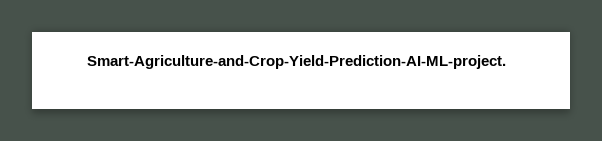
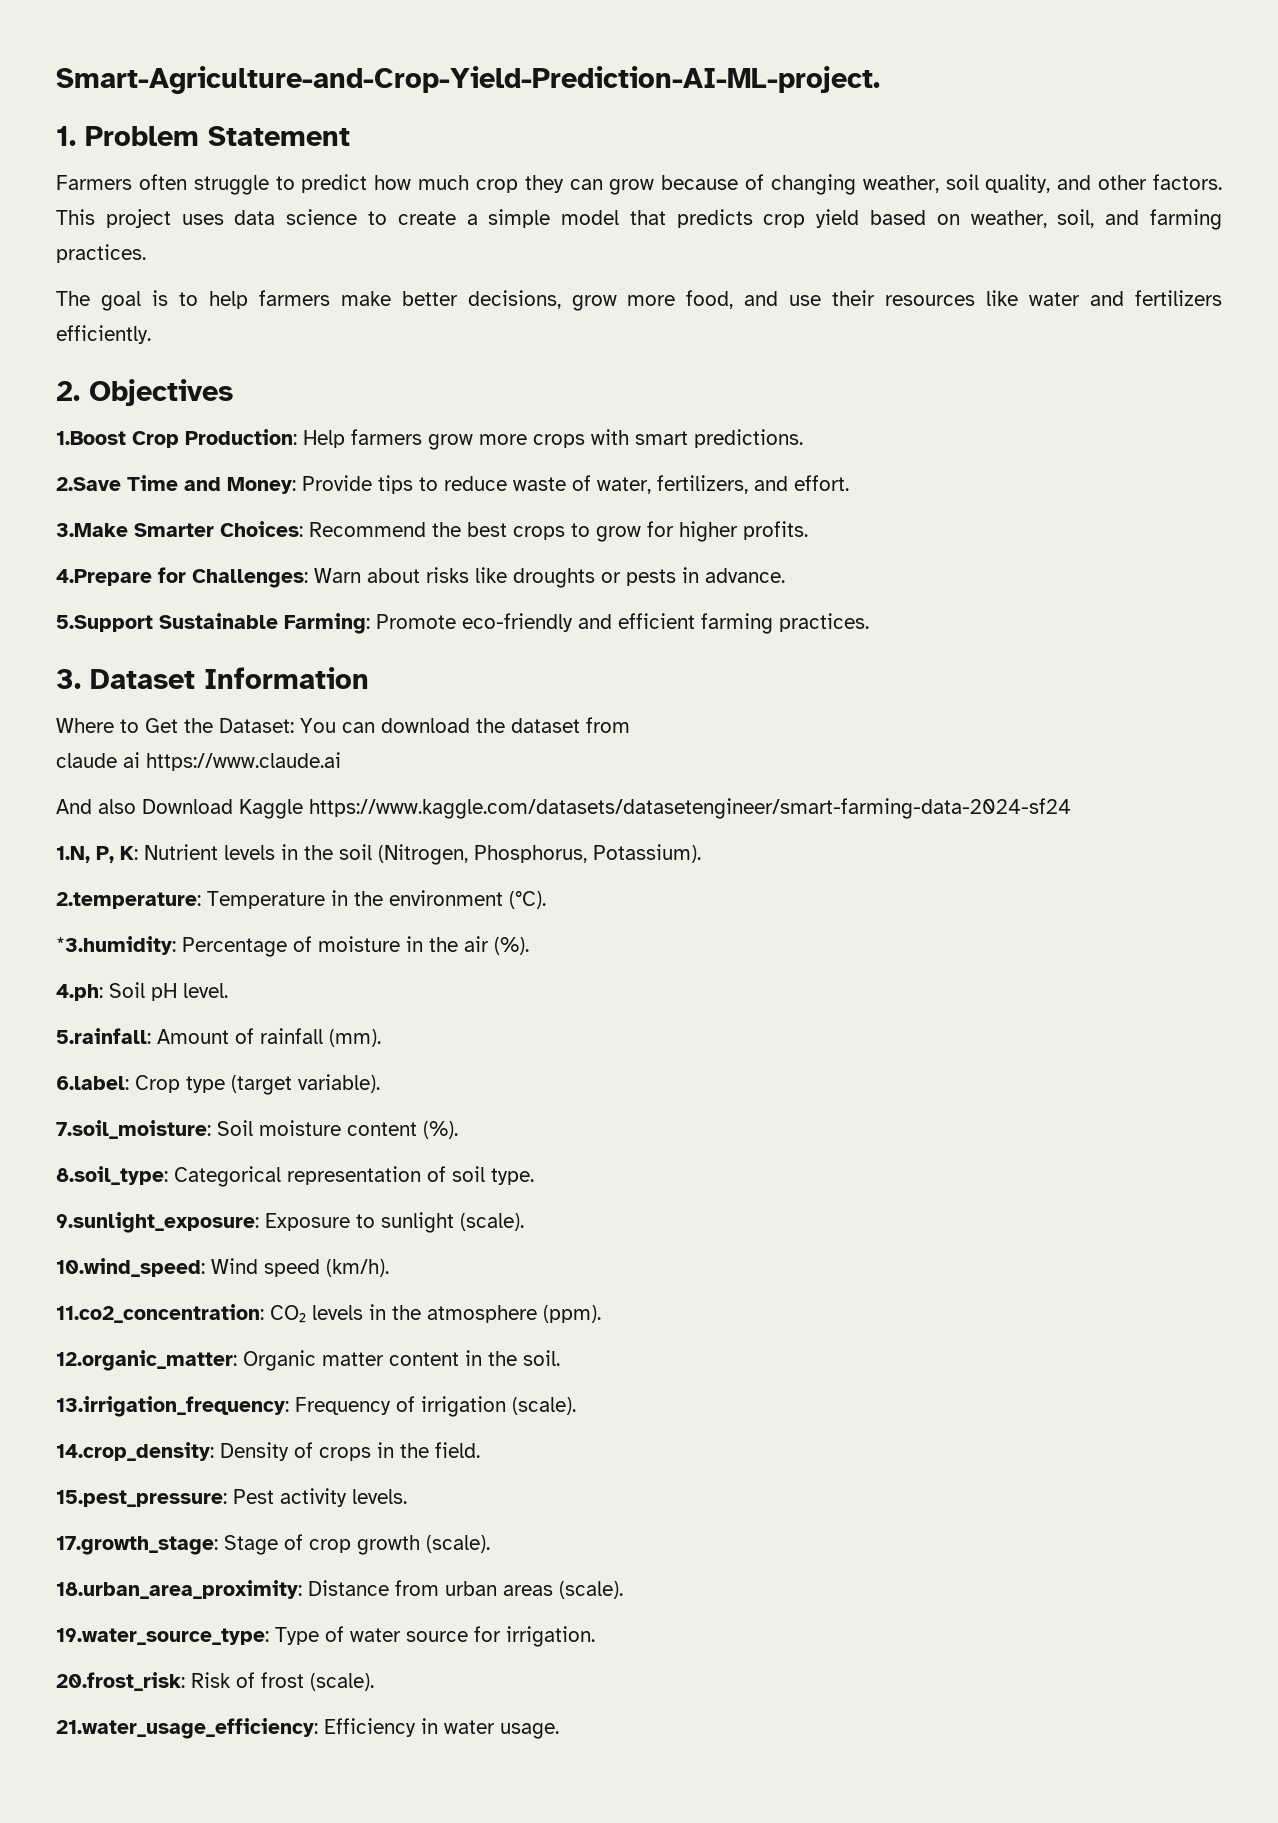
+ 1. Problem Statement
+ Farmers often struggle to predict how much crop they can grow because of changing weather, soil quality, and other factors. This project uses data science to create a simple model that predicts crop yield based on weather, soil, and farming practices.
+ The goal is to help farmers make better decisions, grow more food, and use their resources like water and fertilizers efficiently.
+ 2. Objectives
+ 1.Boost Crop Production: Help farmers grow more crops with smart predictions.
+ 2.Save Time and Money: Provide tips to reduce waste of water, fertilizers, and effort.
+ 3.Make Smarter Choices: Recommend the best crops to grow for higher profits.
+ 4.Prepare for Challenges: Warn about risks like droughts or pests in advance.
+ 5.Support Sustainable Farming: Promote eco-friendly and efficient farming practices.
+ 3. Dataset Information
+ Where to Get the Dataset: You can download the dataset from
+ claude ai https://www.claude.ai
+ And also Download Kaggle https://www.kaggle.com/datasets/datasetengineer/smart-farming-data-2024-sf24
+ 1.N, P, K: Nutrient levels in the soil (Nitrogen, Phosphorus, Potassium).
+ 2.temperature: Temperature in the environment (°C).
+ *3.humidity: Percentage of moisture in the air (%).
+ 4.ph: Soil pH level.
+ 5.rainfall: Amount of rainfall (mm).
+ 6.label: Crop type (target variable).
+ 7.soil_moisture: Soil moisture content (%).
+ 8.soil_type: Categorical representation of soil type.
+ 9.sunlight_exposure: Exposure to sunlight (scale).
+ 10.wind_speed: Wind speed (km/h).
+ 11.co2_concentration: CO₂ levels in the atmosphere (ppm).
+ 12.organic_matter: Organic matter content in the soil.
+ 13.irrigation_frequency: Frequency of irrigation (scale).
+ 14.crop_density: Density of crops in the field.
+ 15.pest_pressure: Pest activity levels.
+ 17.growth_stage: Stage of crop growth (scale).
+ 18.urban_area_proximity: Distance from urban areas (scale).
+ 19.water_source_type: Type of water source for irrigation.
+ 20.frost_risk: Risk of frost (scale).
+ 21.water_usage_efficiency: Efficiency in water usage.

